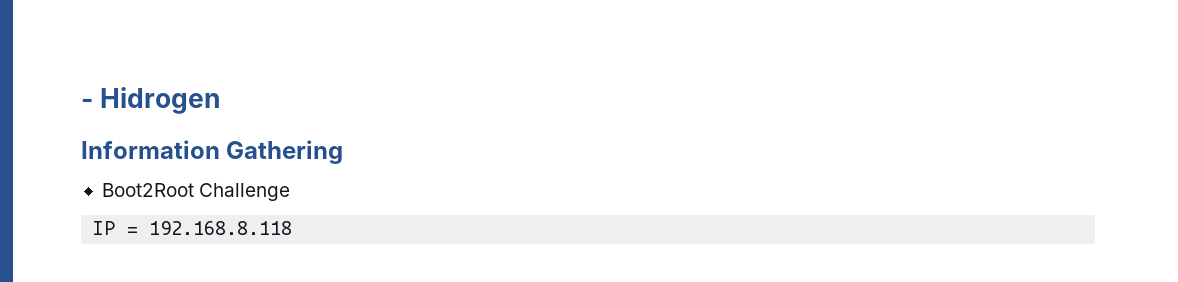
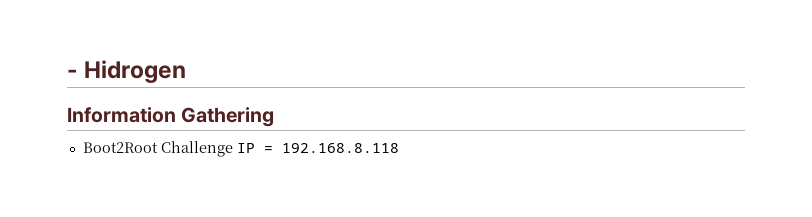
- Boot2Root Challenge
- IP = 192.168.8.118
+ Boot2Root Challenge IP = 192.168.8.118

